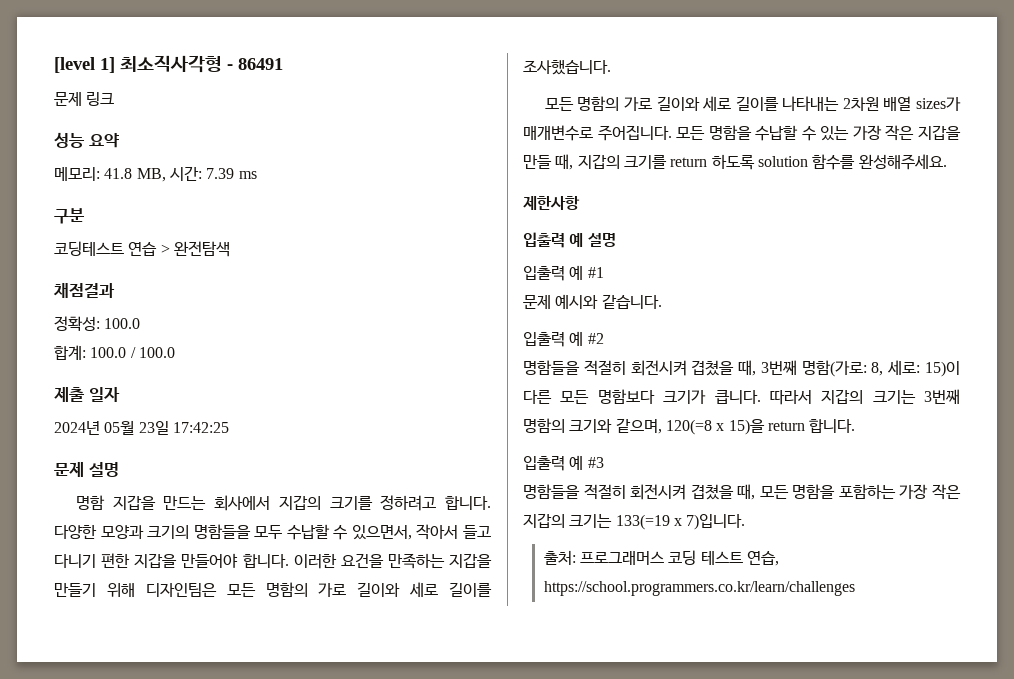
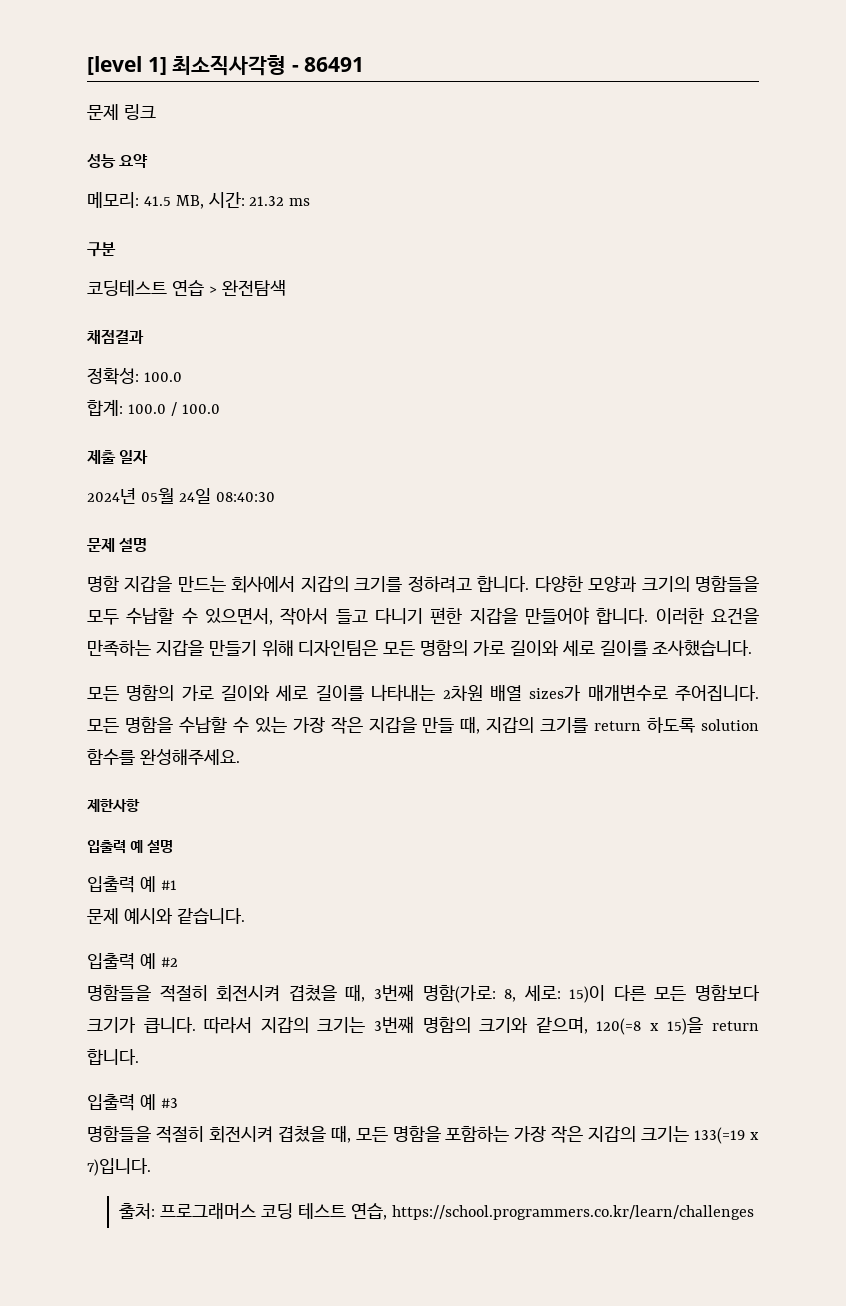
- 메모리: 41.8 MB, 시간: 7.39 ms
+ 메모리: 41.5 MB, 시간: 21.32 ms
- 2024년 05월 23일 17:42:25
+ 2024년 05월 24일 08:40:30

